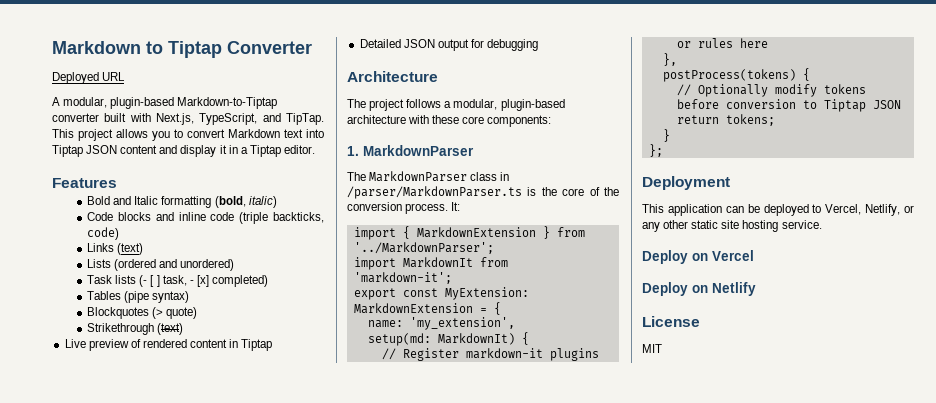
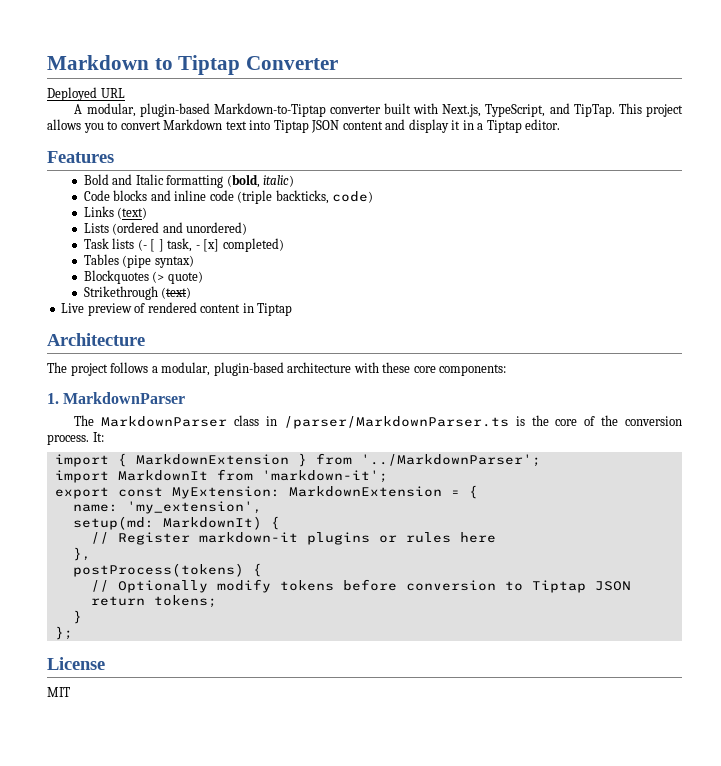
- Detailed JSON output for debugging
- Deployment
- This application can be deployed to Vercel, Netlify, or any other static site hosting service.
- Deploy on Vercel
- Deploy on Netlify

